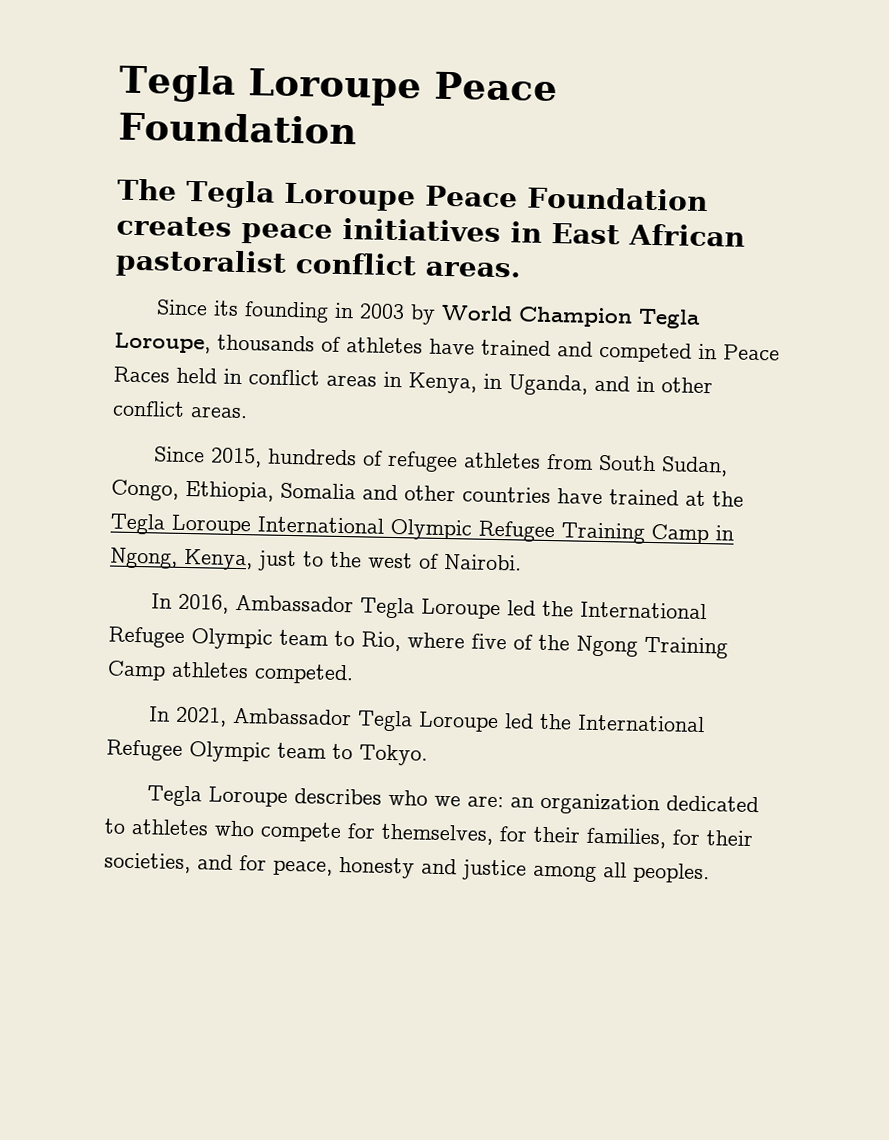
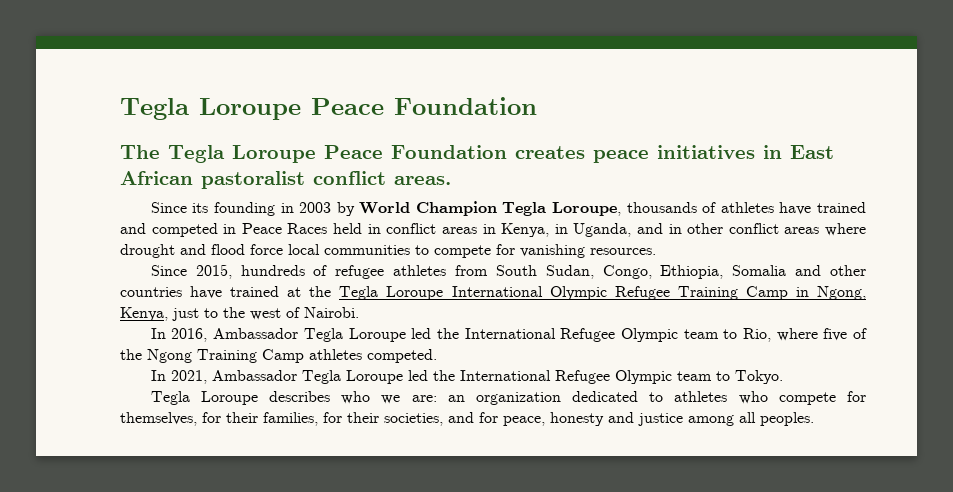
- Since its founding in 2003 by World Champion Tegla Loroupe, thousands of athletes have trained and competed in Peace Races held in conflict areas in Kenya, in Uganda, and in other conflict areas.
+ Since its founding in 2003 by World Champion Tegla Loroupe, thousands of athletes have trained and competed in Peace Races held in conflict areas in Kenya, in Uganda, and in other conflict areas where drought and flood force local communities to compete for vanishing resources.

